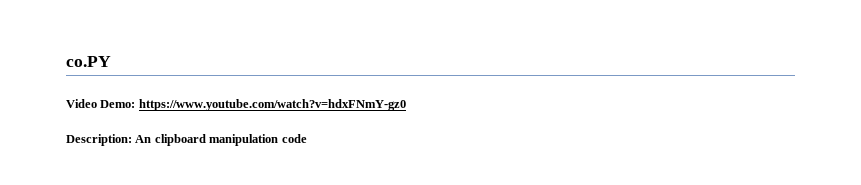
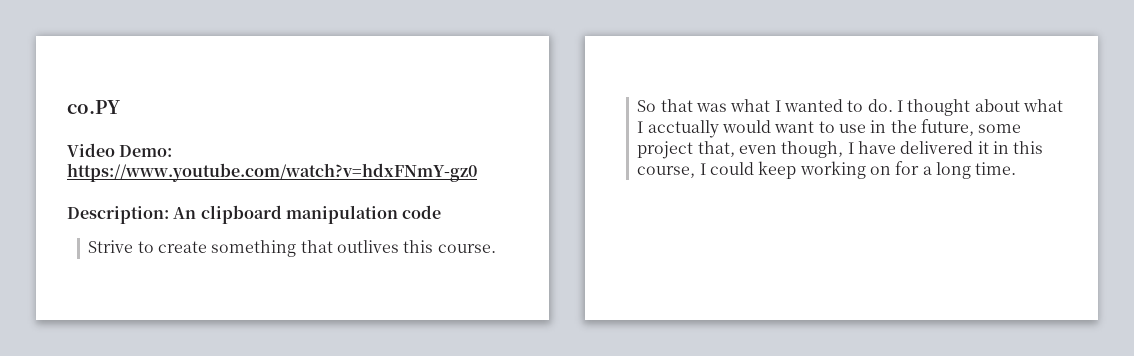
+ Strive to create something that outlives this course. So that was what I wanted to do. I thought about what I acctually would want to use in the future, some project that, even though, I have delivered it in this course, I could keep working on for a long time.

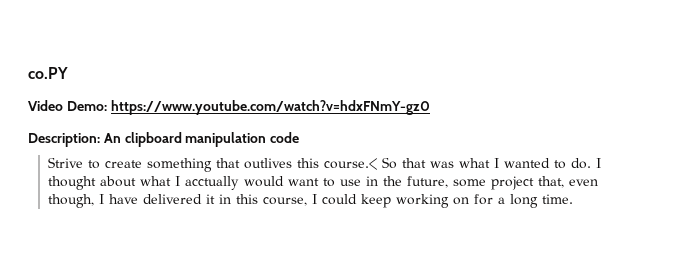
- Strive to create something that outlives this course. So that was what I wanted to do.
+ Strive to create something that outlives this course.< So that was what I wanted to do.

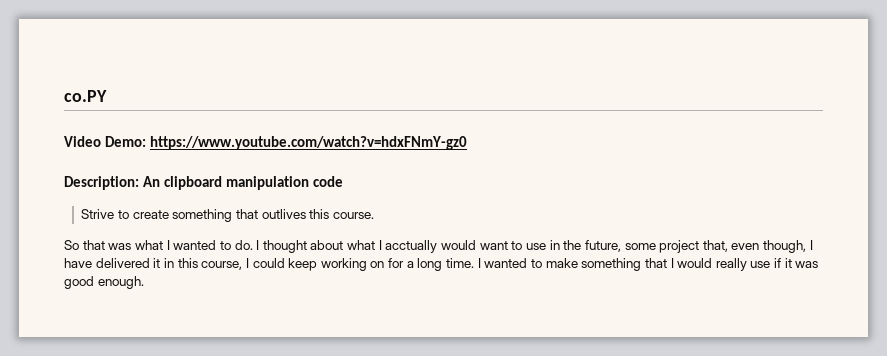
- Strive to create something that outlives this course.< So that was what I wanted to do.
+ Strive to create something that outlives this course.
+ So that was what I wanted to do.
+ I wanted to make something that I would really use if it was good enough.

